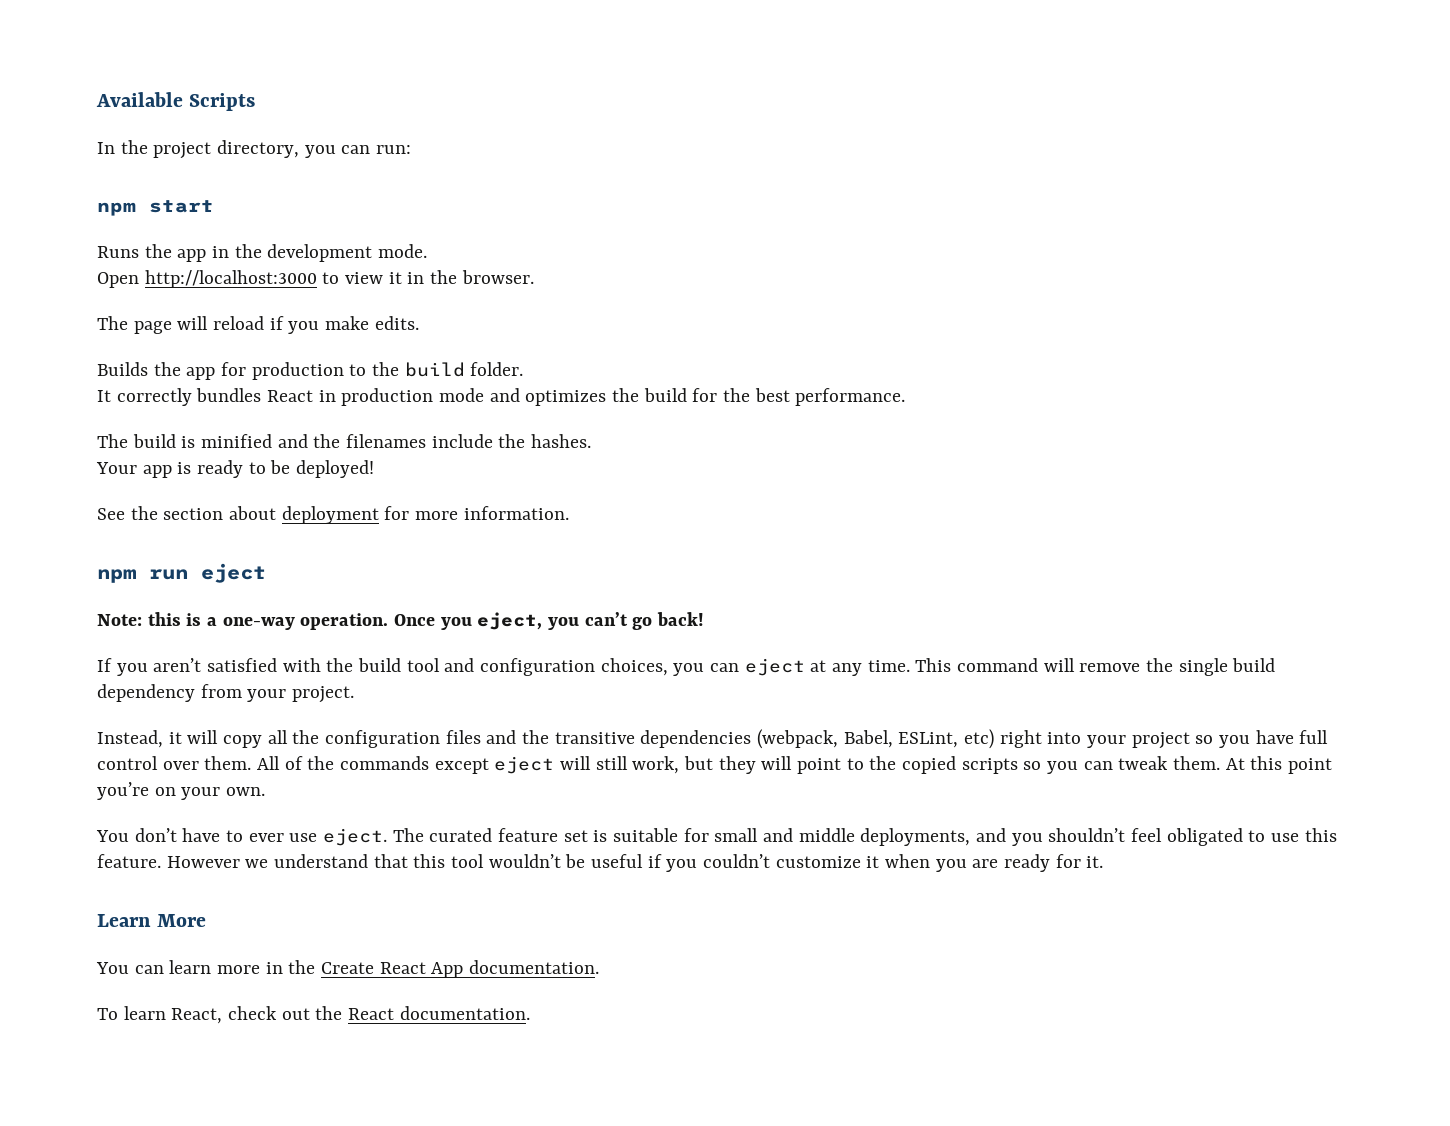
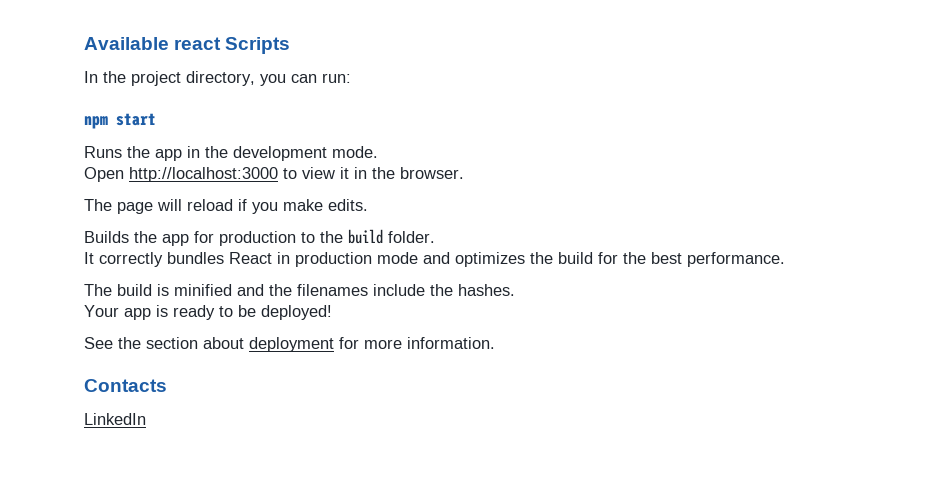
- Available Scripts
+ Available react Scripts
- npm run eject
- Note: this is a one-way operation. Once you eject, you can’t go back!
- If you aren’t satisfied with the build tool and configuration choices, you can eject at any time. This command will remove the single build dependency from your project.
- Instead, it will copy all the configuration files and the transitive dependencies (webpack, Babel, ESLint, etc) right into your project so you have full control over them. All of the commands except eject will still work, but they will point to the copied scripts so you can tweak them. At this point you’re on your own.
- You don’t have to ever use eject. The curated feature set is suitable for small and middle deployments, and you shouldn’t feel obligated to use this feature. However we understand that this tool wouldn’t be useful if you couldn’t customize it when you are ready for it.
- Learn More
- You can learn more in the Create React App documentation.
- To learn React, check out the React documentation.
+ Contacts
+ LinkedIn

